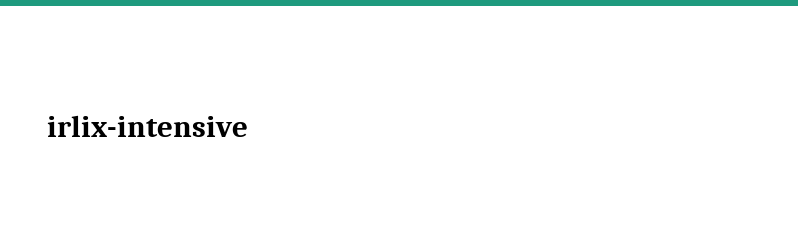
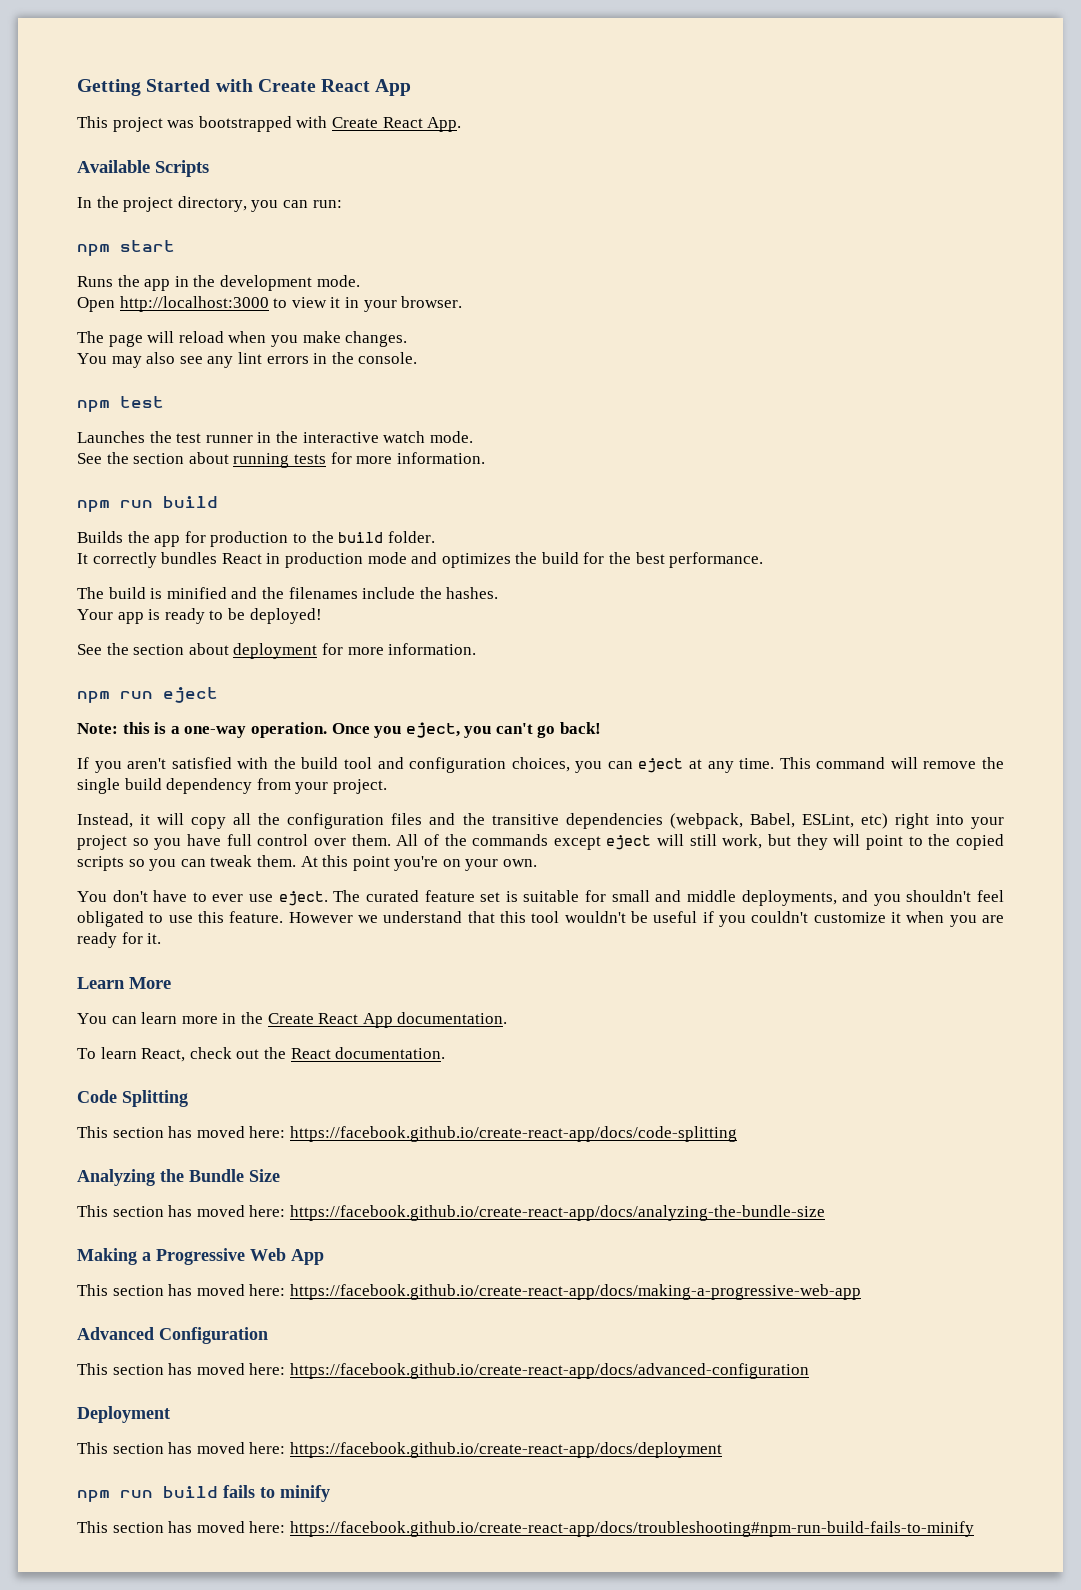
- irlix-intensive
+ Getting Started with Create React App
+ This project was bootstrapped with Create React App.
+ Available Scripts
+ In the project directory, you can run:
+ npm start
+ Runs the app in the development mode.
+ Open http://localhost:3000 to view it in your browser.
+ The page will reload when you make changes.
+ You may also see any lint errors in the console.
+ npm test
+ Launches the test runner in the interactive watch mode.
+ See the section about running tests for more information.
+ npm run build
+ Builds the app for production to the build folder.
+ It correctly bundles React in production mode and optimizes the build for the best performance.
+ The build is minified and the filenames include the hashes.
+ Your app is ready to be deployed!
+ See the section about deployment for more information.
+ npm run eject
+ Note: this is a one-way operation. Once you eject, you can't go back!
+ If you aren't satisfied with the build tool and configuration choices, you can eject at any time. This command will remove the single build dependency from your project.
+ Instead, it will copy all the configuration files and the transitive dependencies (webpack, Babel, ESLint, etc) right into your project so you have full control over them. All of the commands except eject will still work, but they will point to the copied scripts so you can tweak them. At this point you're on your own.
+ You don't have to ever use eject. The curated feature set is suitable for small and middle deployments, and you shouldn't feel obligated to use this feature. However we understand that this tool wouldn't be useful if you couldn't customize it when you are ready for it.
+ Learn More
+ You can learn more in the Create React App documentation.
+ To learn React, check out the React documentation.
+ Code Splitting
+ This section has moved here: https://facebook.github.io/create-react-app/docs/code-splitting
+ Analyzing the Bundle Size
+ This section has moved here: https://facebook.github.io/create-react-app/docs/analyzing-the-bundle-size
+ Making a Progressive Web App
+ This section has moved here: https://facebook.github.io/create-react-app/docs/making-a-progressive-web-app
+ Advanced Configuration
+ This section has moved here: https://facebook.github.io/create-react-app/docs/advanced-configuration
+ Deployment
+ This section has moved here: https://facebook.github.io/create-react-app/docs/deployment
+ npm run build fails to minify
+ This section has moved here: https://facebook.github.io/create-react-app/docs/troubleshooting#npm-run-build-fails-to-minify

